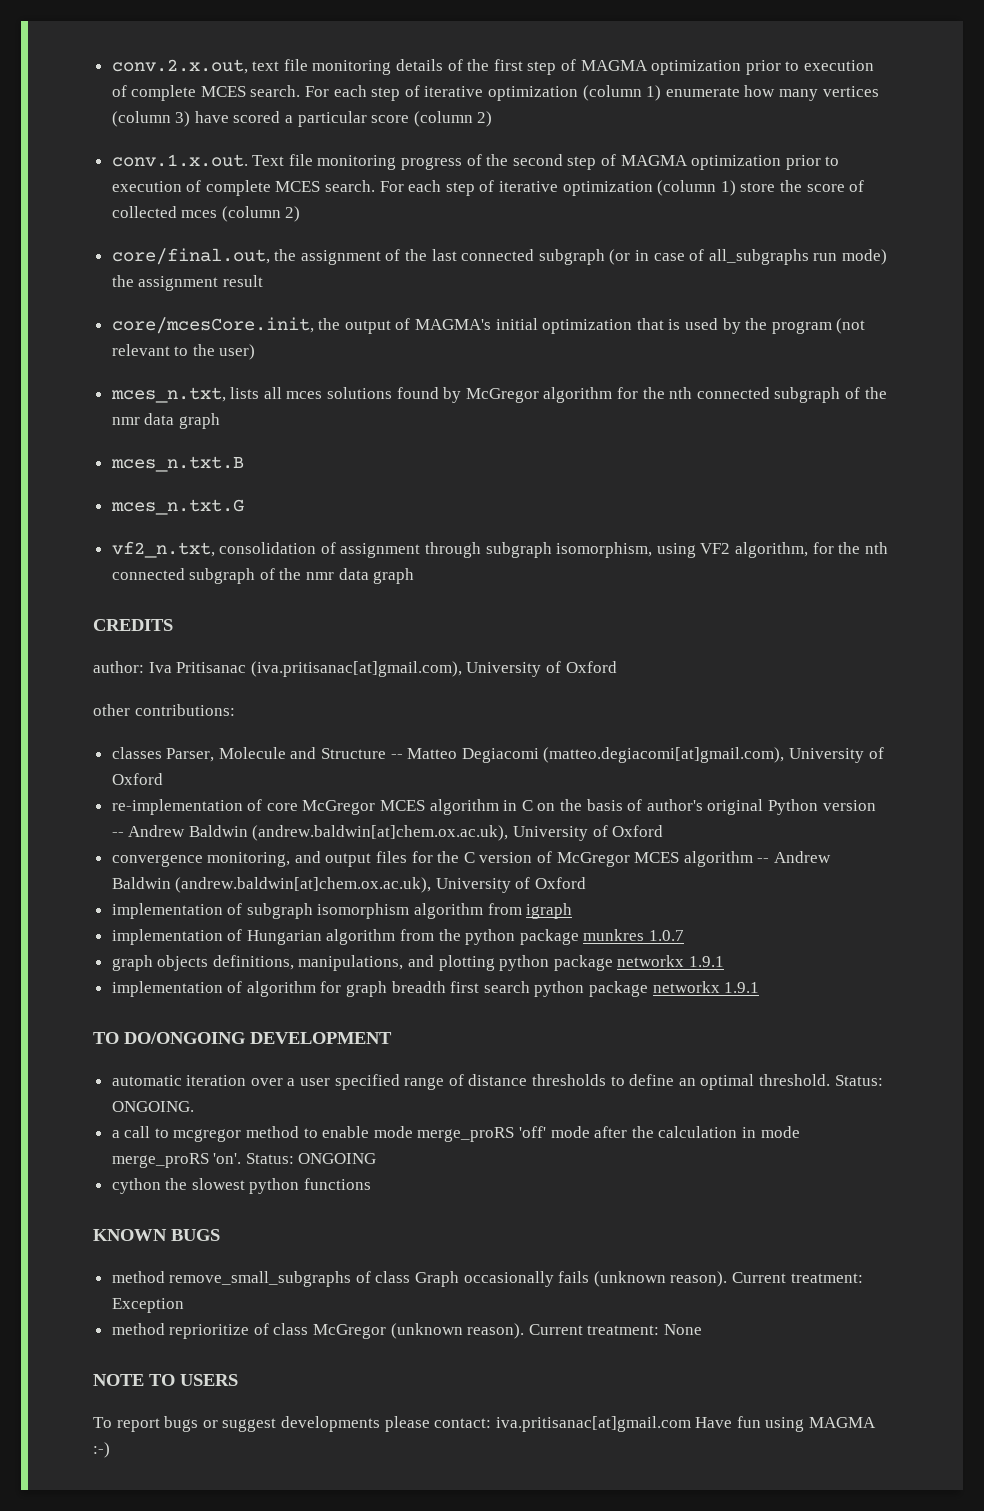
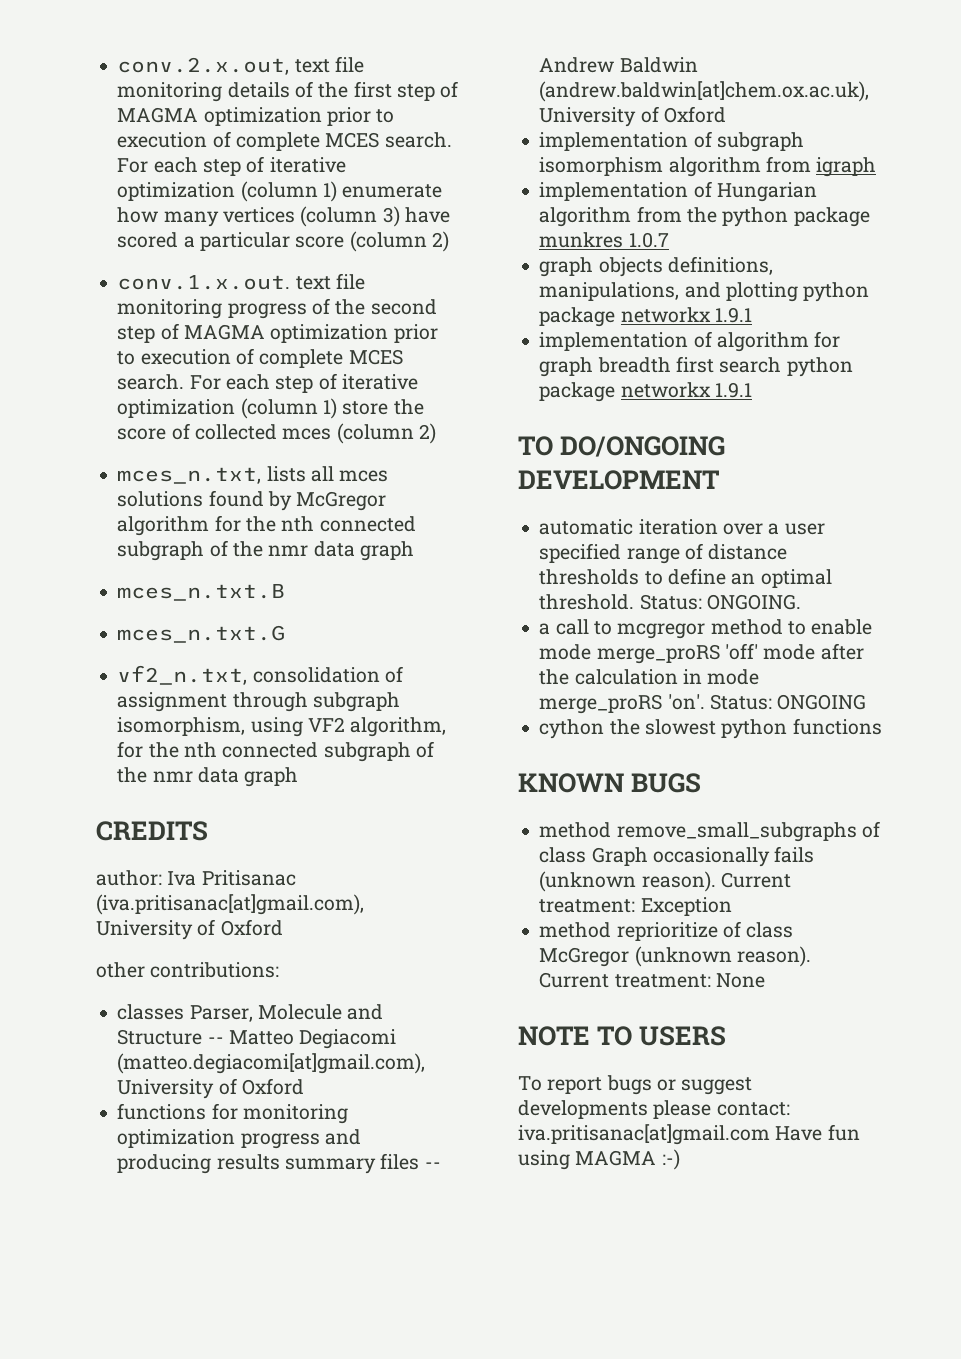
- conv.1.x.out. Text file monitoring progress of the second step of MAGMA optimization prior to execution of complete MCES search.
+ conv.1.x.out. text file monitoring progress of the second step of MAGMA optimization prior to execution of complete MCES search.
- core/final.out, the assignment of the last connected subgraph (or in case of all_subgraphs run mode) the assignment result
- core/mcesCore.init, the output of MAGMA's initial optimization that is used by the program (not relevant to the user)
- re-implementation of core McGregor MCES algorithm in C on the basis of author's original Python version -- Andrew Baldwin (andrew.baldwin[at]chem.ox.ac.uk), University of Oxford
- convergence monitoring, and output files for the C version of McGregor MCES algorithm -- Andrew Baldwin (andrew.baldwin[at]chem.ox.ac.uk), University of Oxford
+ functions for monitoring optimization progress and producing results summary files -- Andrew Baldwin (andrew.baldwin[at]chem.ox.ac.uk), University of Oxford

